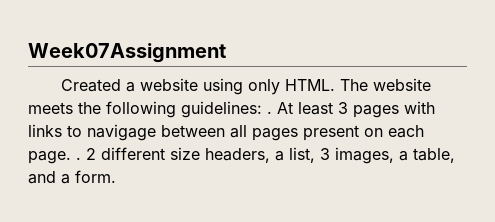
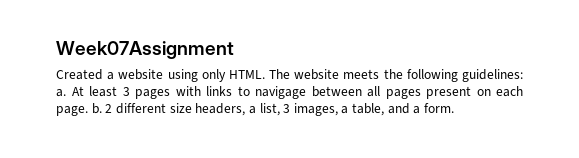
- The website meets the following guidelines: .
+ The website meets the following guidelines: a.
- At least 3 pages with links to navigage between all pages present on each page. .
+ At least 3 pages with links to navigage between all pages present on each page. b.

